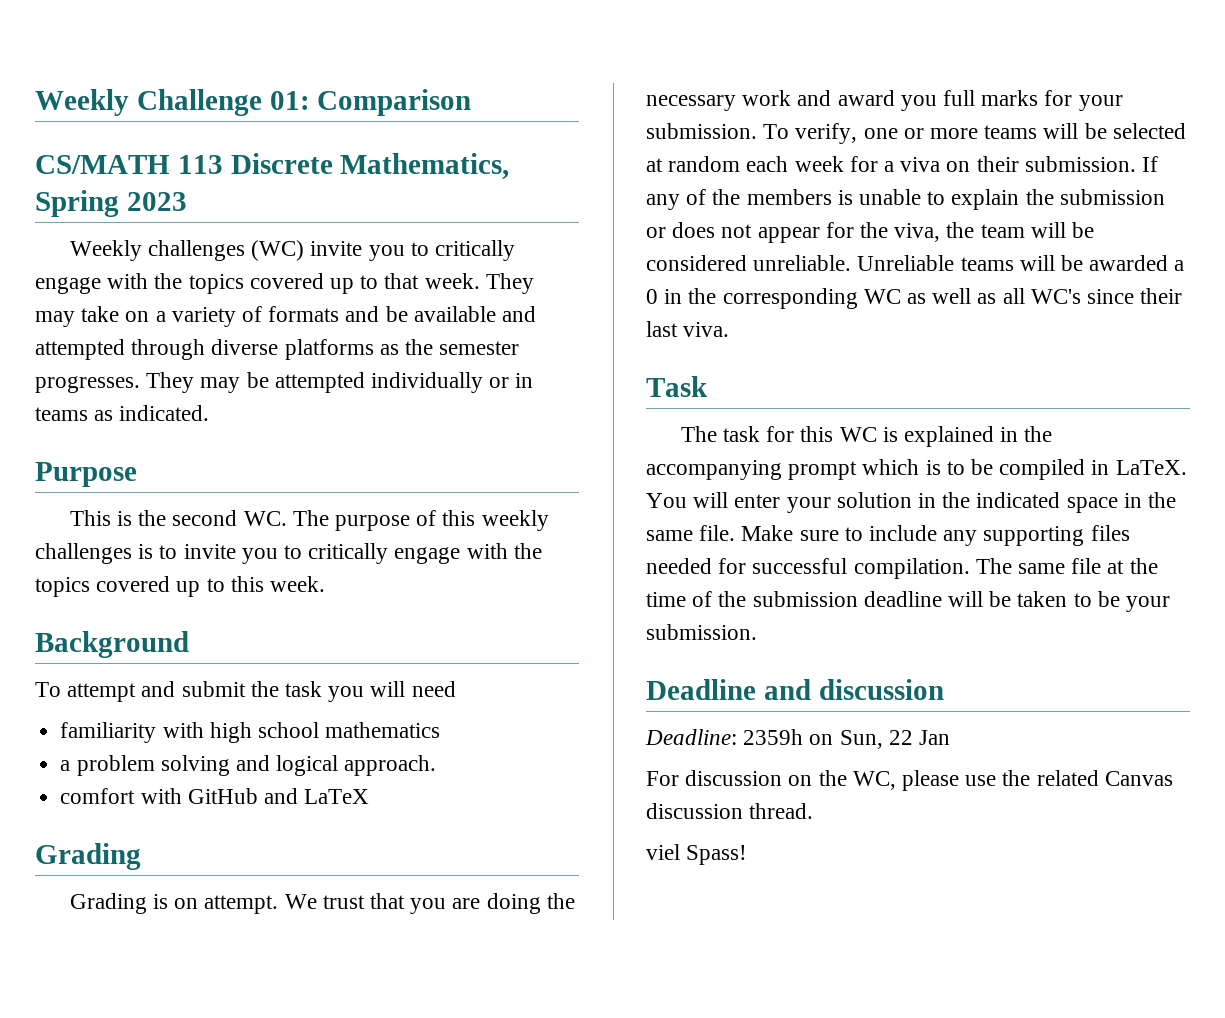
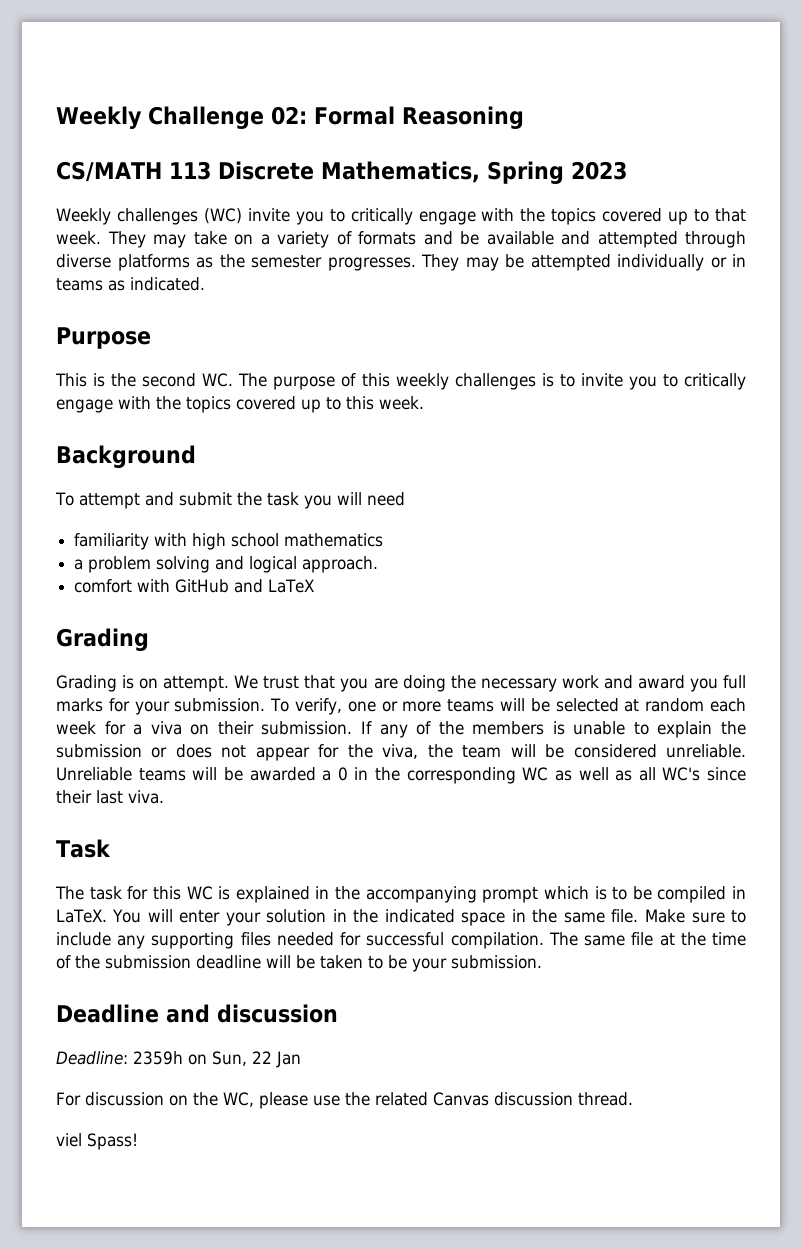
- Weekly Challenge 01: Comparison
+ Weekly Challenge 02: Formal Reasoning

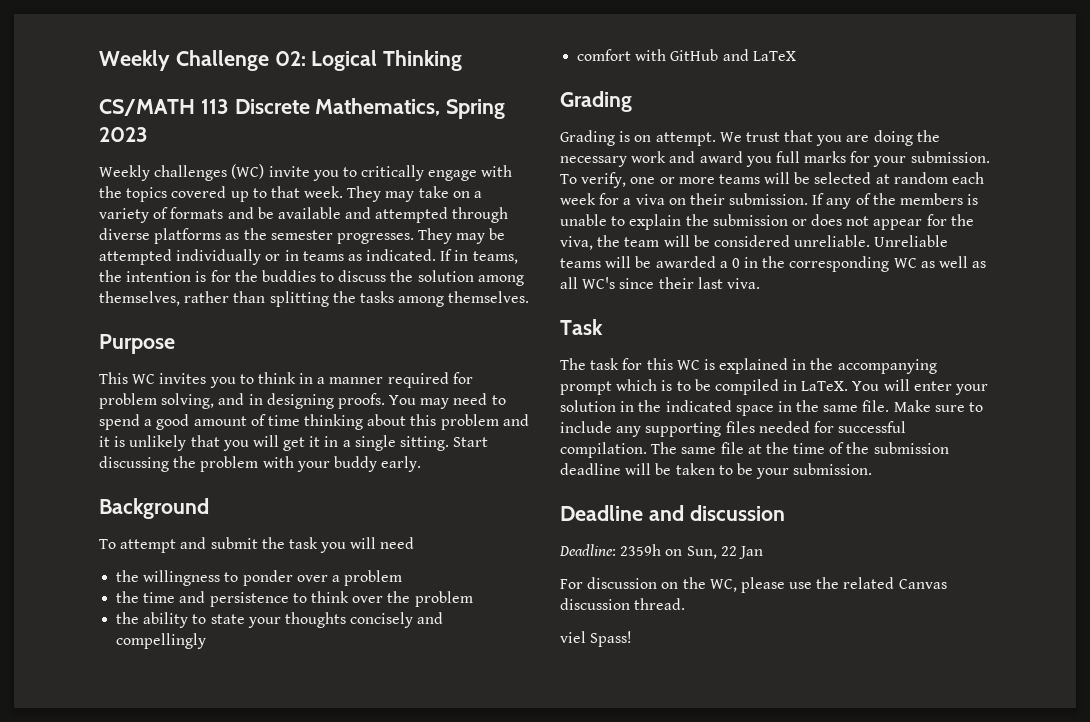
- Weekly Challenge 02: Formal Reasoning
+ Weekly Challenge 02: Logical Thinking
- They may be attempted individually or in teams as indicated.
+ They may be attempted individually or in teams as indicated. If in teams, the intention is for the buddies to discuss the solution among themselves, rather than splitting the tasks among themselves.
  Purpose
- This is the second WC. The purpose of this weekly challenges is to invite you to critically engage with the topics covered up to this week.
+ This WC invites you to think in a manner required for problem solving, and in designing proofs. You may need to spend a good amount of time thinking about this problem and it is unlikely that you will get it in a single sitting. Start discussing the problem with your buddy early.
- familiarity with high school mathematics
- a problem solving and logical approach.
+ the willingness to ponder over a problem
+ the time and persistence to think over the problem
+ the ability to state your thoughts concisely and compellingly

